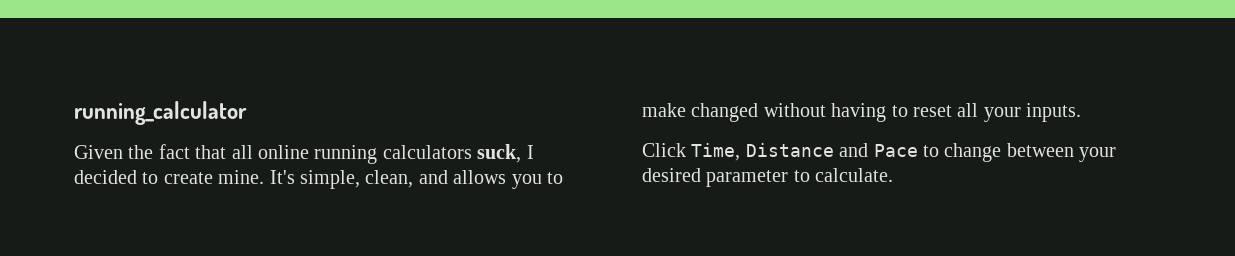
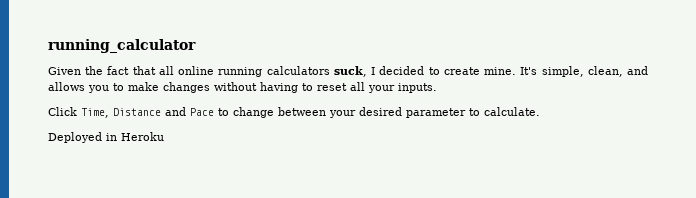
- It's simple, clean, and allows you to make changed without having to reset all your inputs.
+ It's simple, clean, and allows you to make changes without having to reset all your inputs.
+ Deployed in Heroku

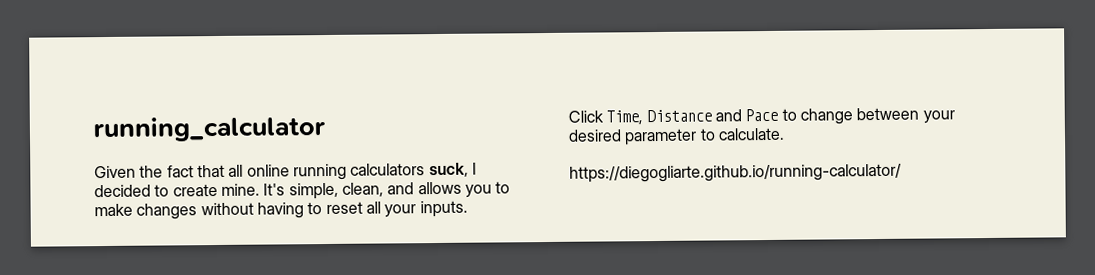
- Deployed in Heroku
+ https://diegogliarte.github.io/running-calculator/

